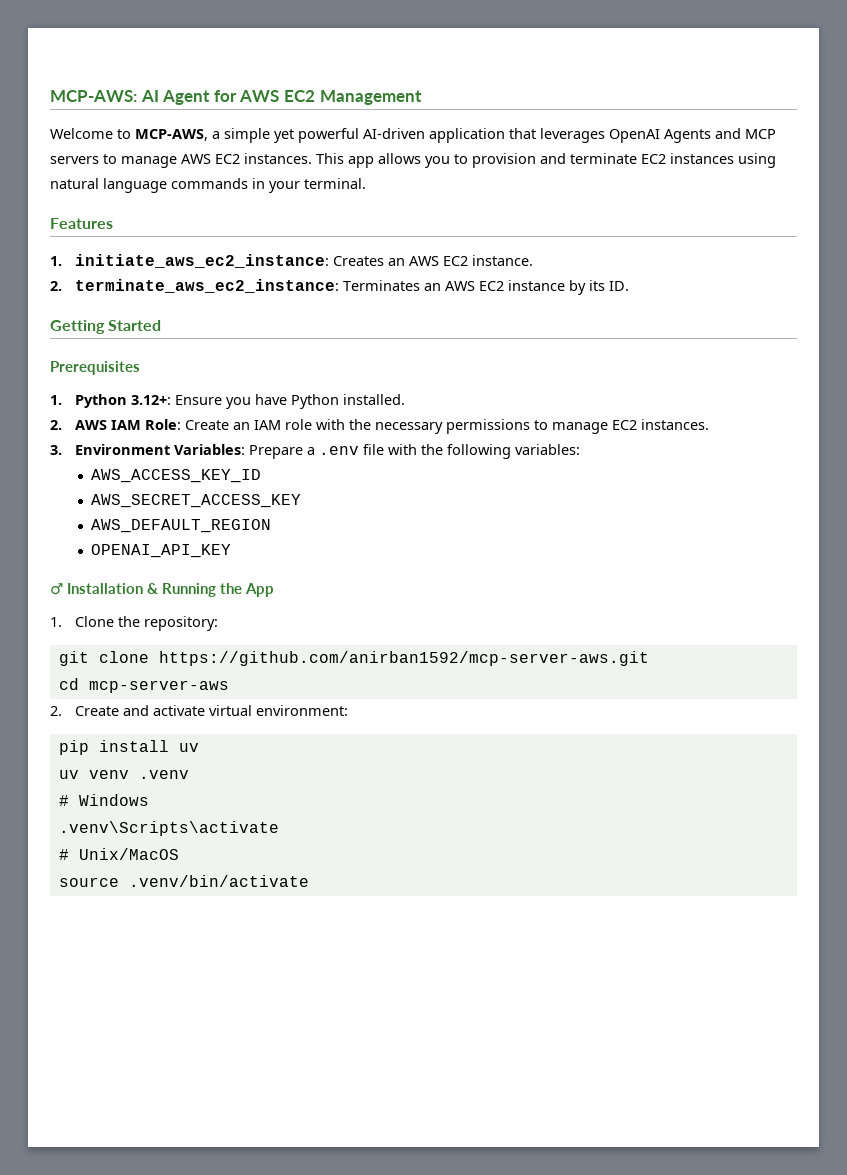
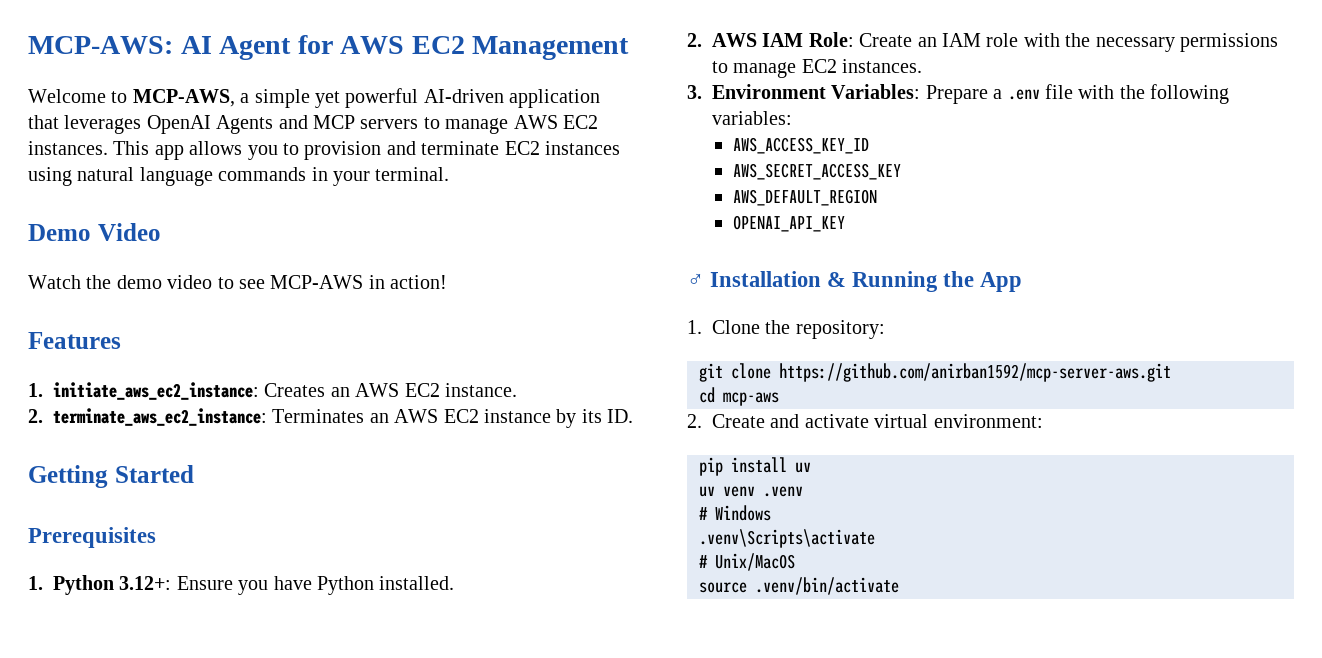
+ Demo Video
+ Watch the demo video to see MCP-AWS in action!
- cd mcp-server-aws
+ cd mcp-aws

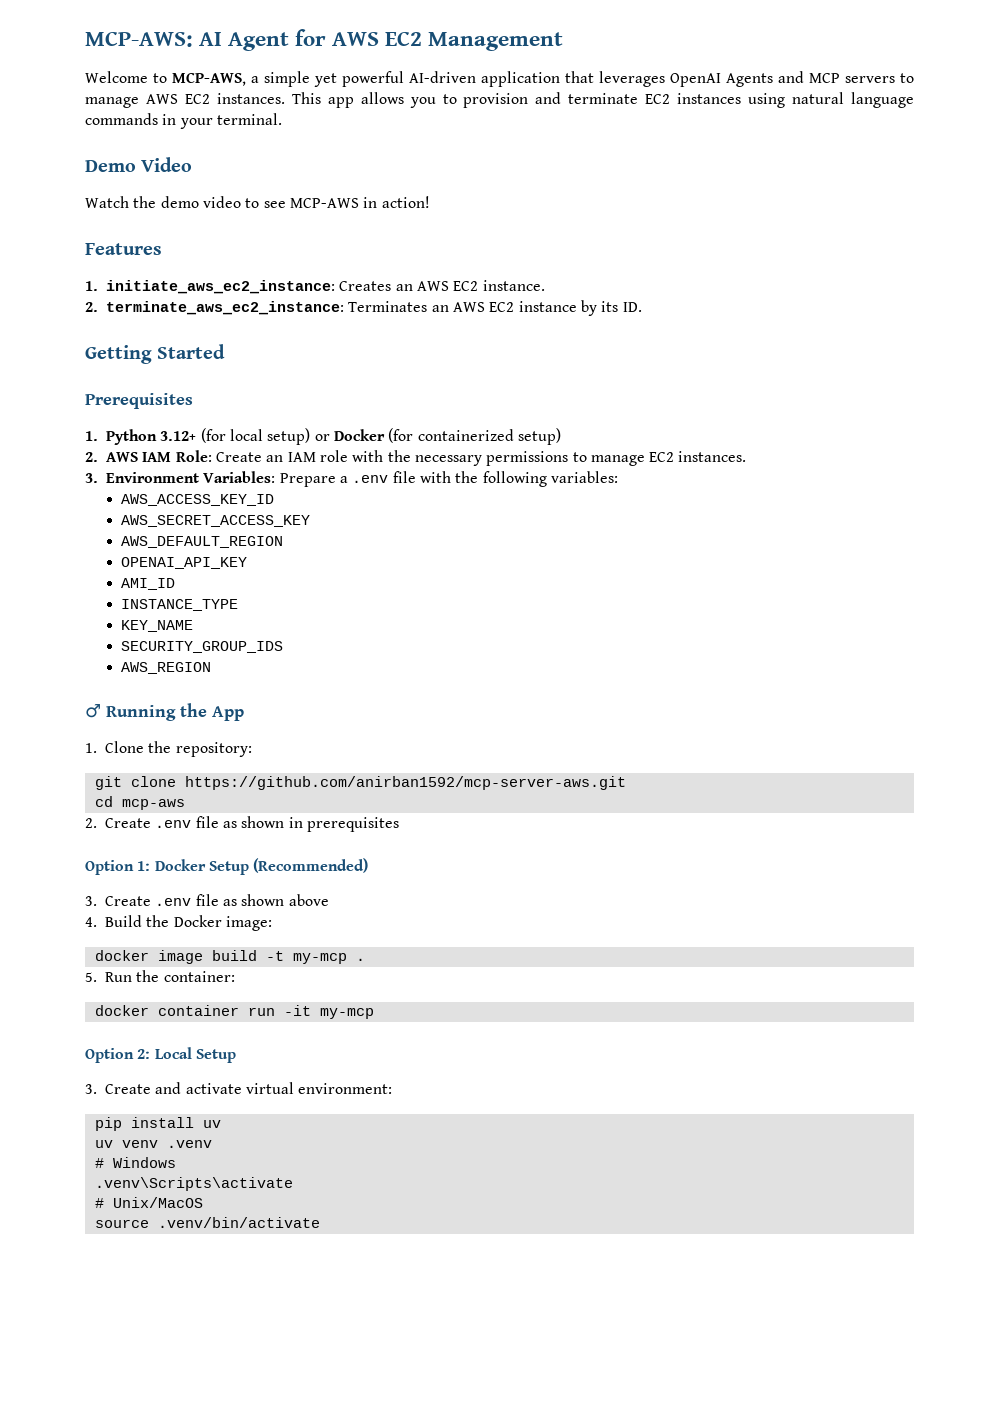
- 1. Python 3.12+: Ensure you have Python installed.
+ 1. Python 3.12+ (for local setup) or Docker (for containerized setup)
+ AMI_ID
+ INSTANCE_TYPE
+ KEY_NAME
+ SECURITY_GROUP_IDS
+ AWS_REGION
- ♂ Installation & Running the App
+ ♂ Running the App
- 2. Create and activate virtual environment:
+ 2. Create .env file as shown in prerequisites
+ Option 1: Docker Setup (Recommended)
+ 3. Create .env file as shown above
+ 4. Build the Docker image:
+ docker image build -t my-mcp .
+ 5. Run the container:
+ docker container run -it my-mcp
+ Option 2: Local Setup
+ 3. Create and activate virtual environment:

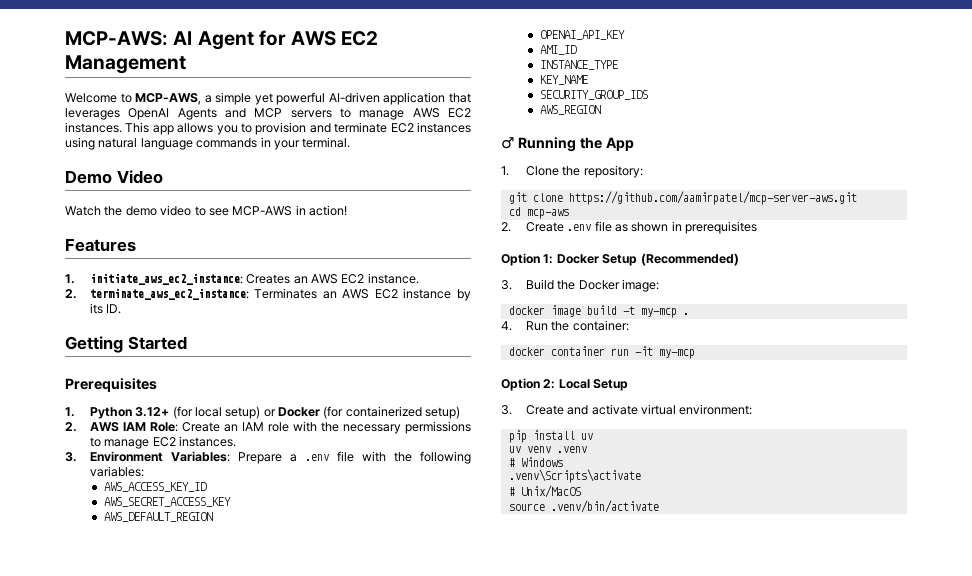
- git clone https://github.com/anirban1592/mcp-server-aws.git
+ git clone https://github.com/aamirpatel/mcp-server-aws.git
- 3. Create .env file as shown above
- 4. Build the Docker image:
+ 3. Build the Docker image:
- 5. Run the container:
+ 4. Run the container:

